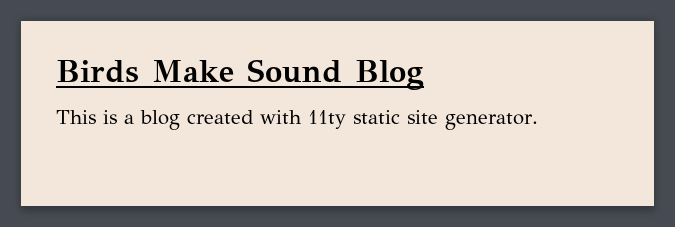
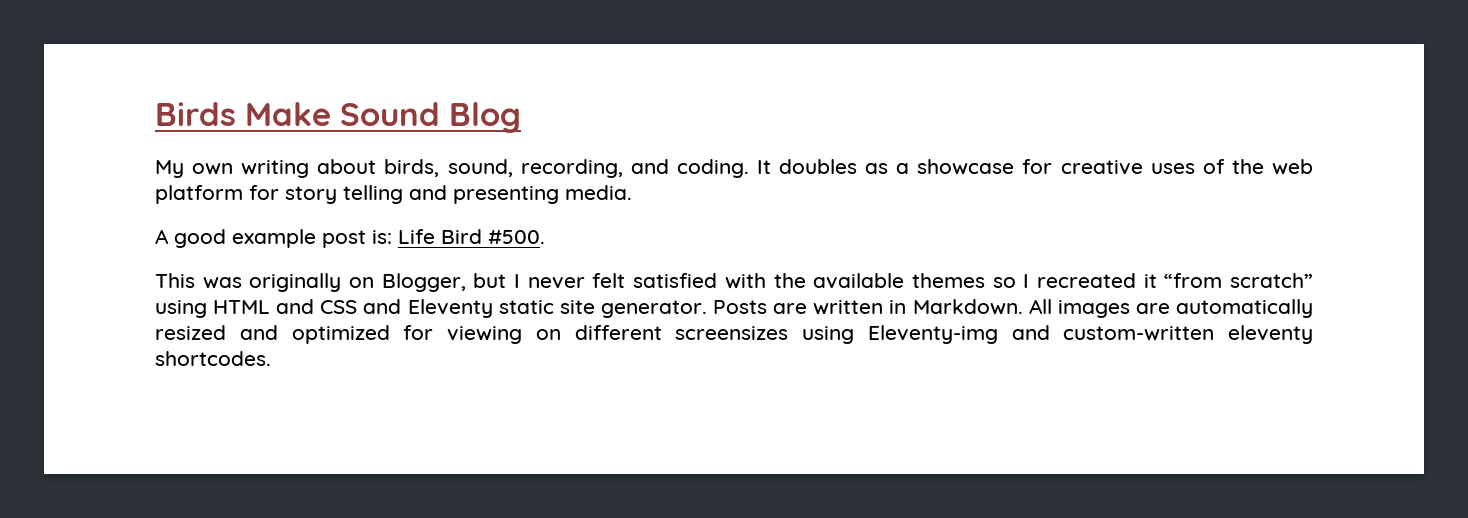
- This is a blog created with 11ty static site generator.
+ My own writing about birds, sound, recording, and coding. It doubles as a showcase for creative uses of the web platform for story telling and presenting media.
+ A good example post is: Life Bird #500.
+ This was originally on Blogger, but I never felt satisfied with the available themes so I recreated it “from scratch” using HTML and CSS and Eleventy static site generator. Posts are written in Markdown. All images are automatically resized and optimized for viewing on different screensizes using Eleventy-img and custom-written eleventy shortcodes.

